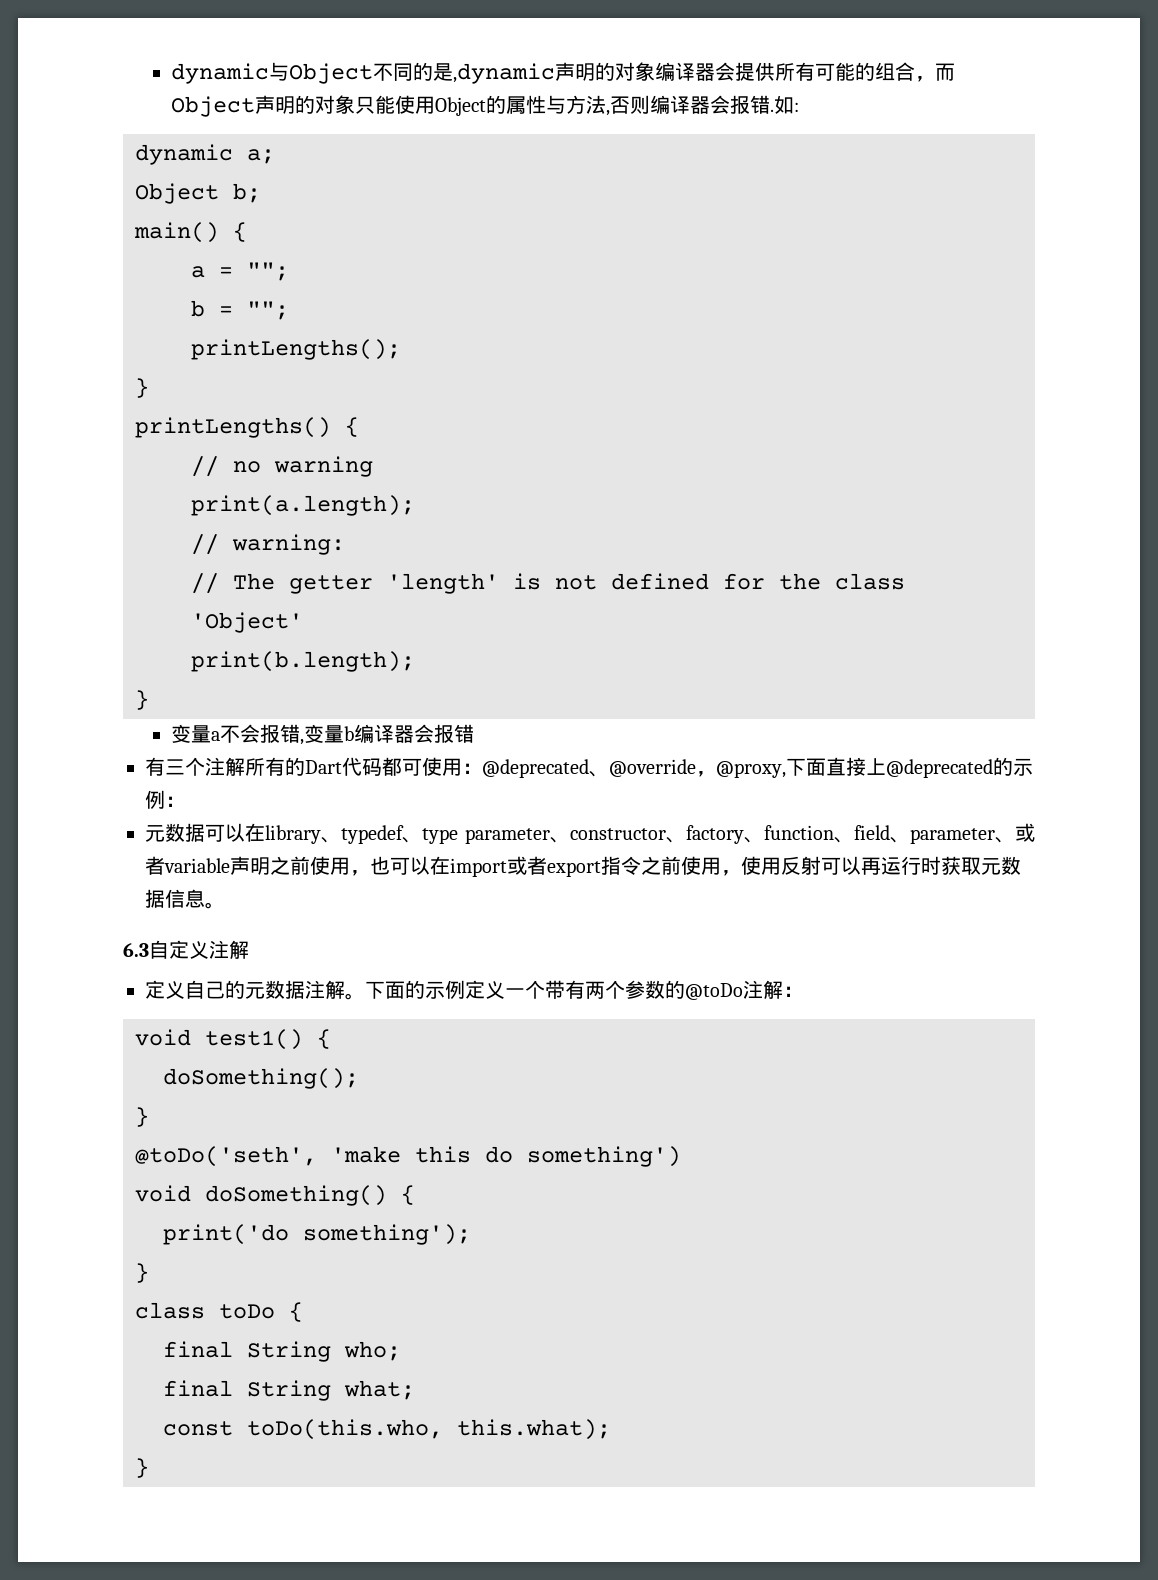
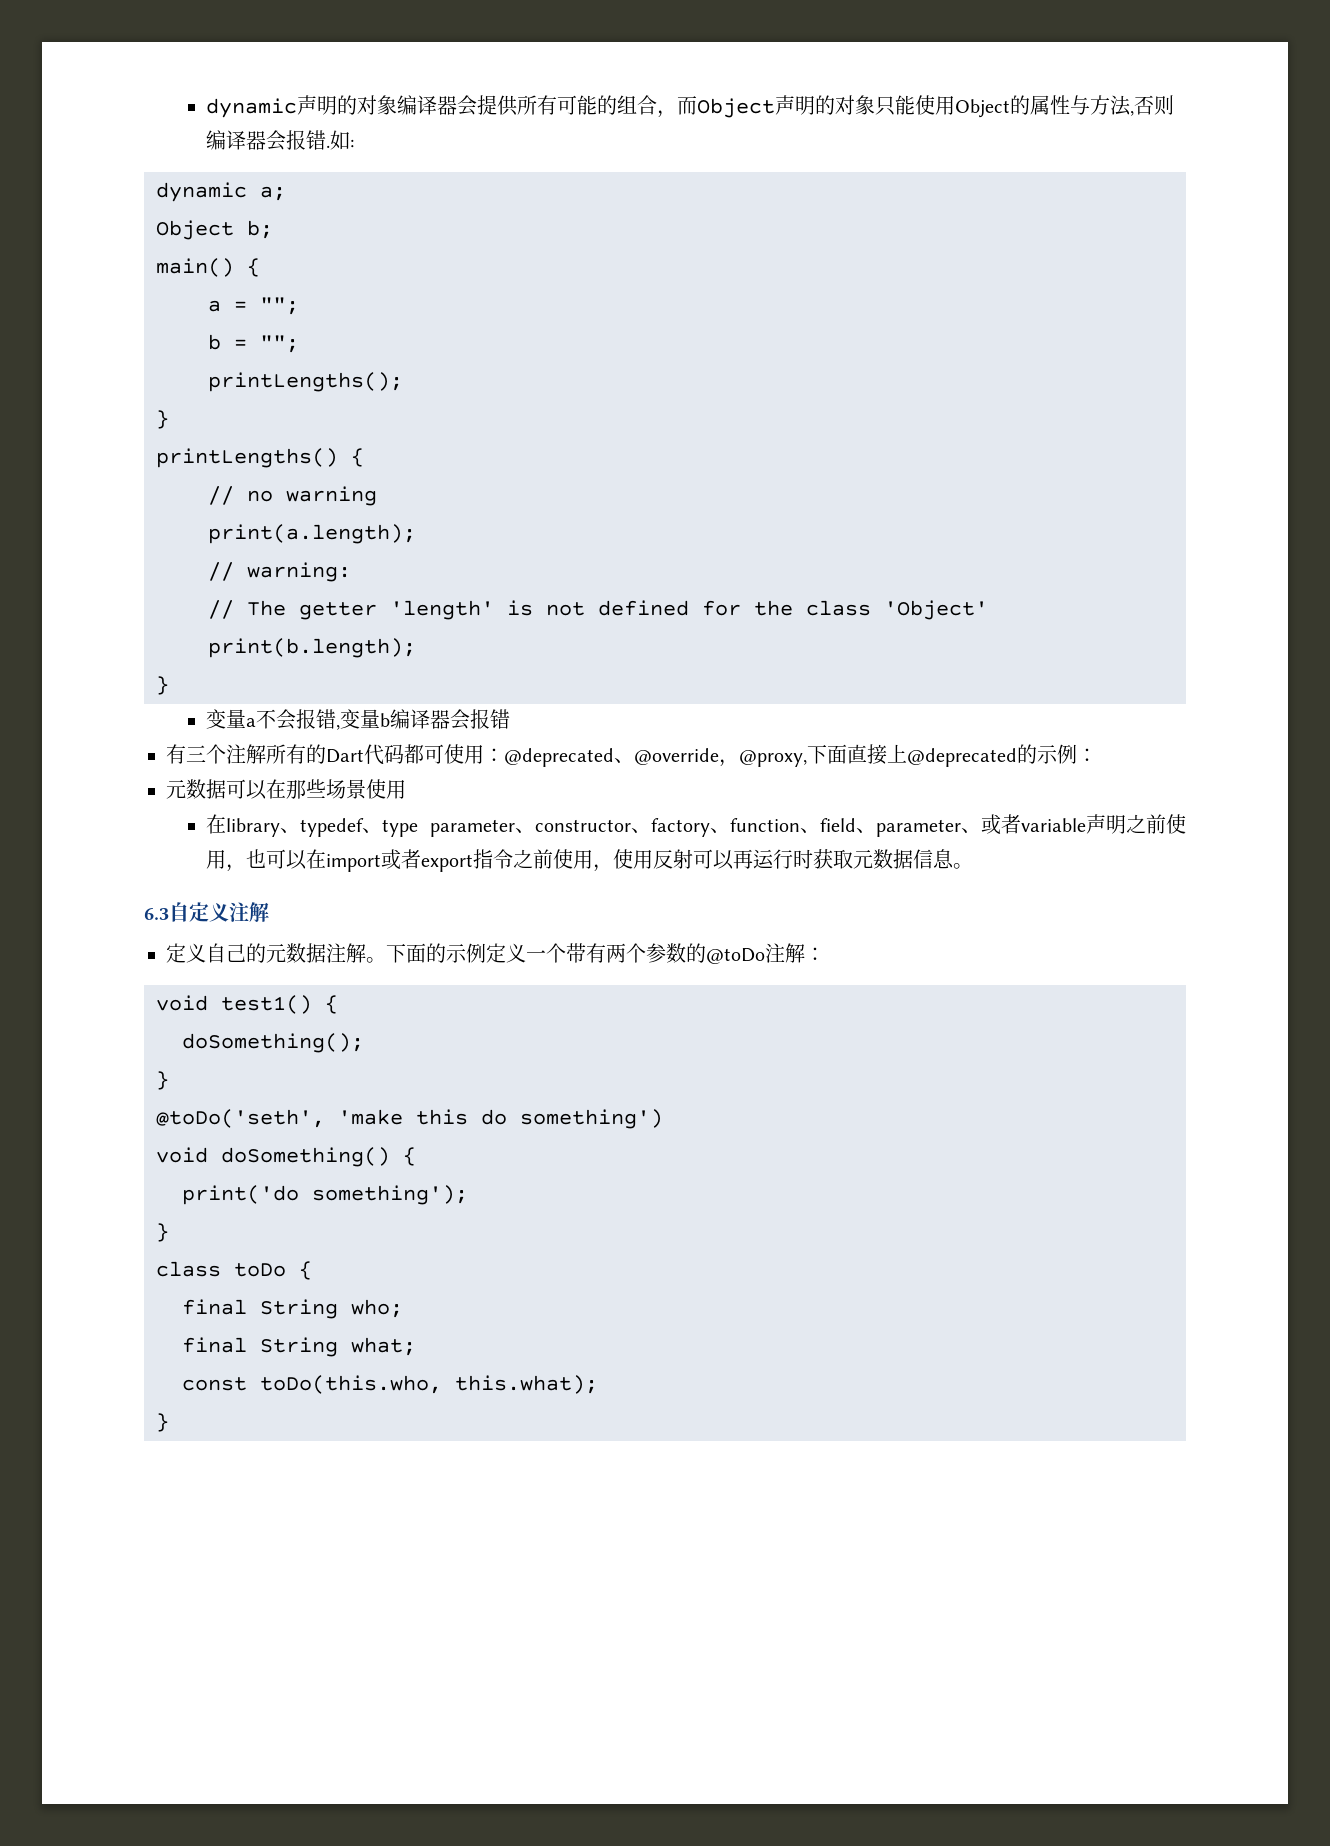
- dynamic与Object不同的是,dynamic声明的对象编译器会提供所有可能的组合，而Object声明的对象只能使用Object的属性与方法,否则编译器会报错.
+ dynamic声明的对象编译器会提供所有可能的组合，而Object声明的对象只能使用Object的属性与方法,否则编译器会报错.
- 元数据可以在library、typedef、type parameter、constructor、factory、function、field、parameter、或者variable声明之前使用，也可以在import或者export指令之前使用，使用反射可以再运行时获取元数据信息。
+ 元数据可以在那些场景使用
+ 在library、typedef、type parameter、constructor、factory、function、field、parameter、或者variable声明之前使用，也可以在import或者export指令之前使用，使用反射可以再运行时获取元数据信息。

